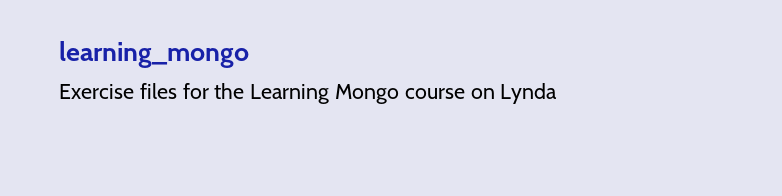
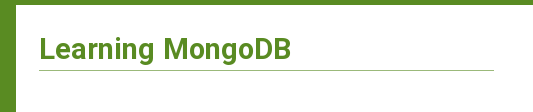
- learning_mongo
- Exercise files for the Learning Mongo course on Lynda
+ Learning MongoDB

